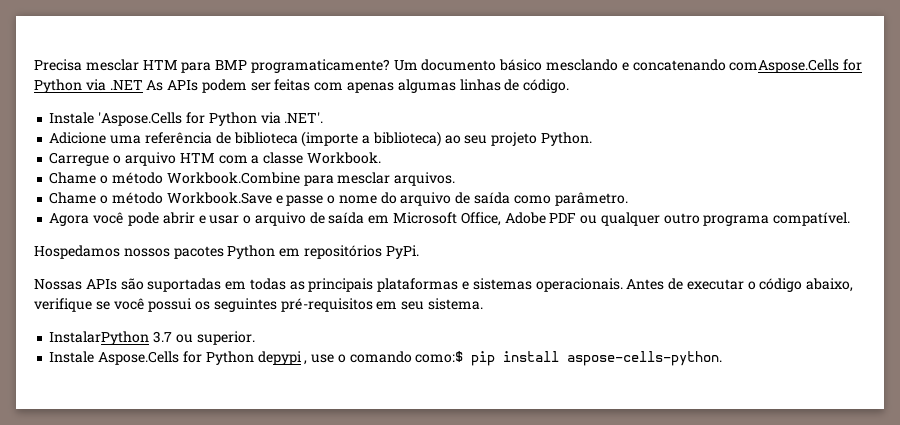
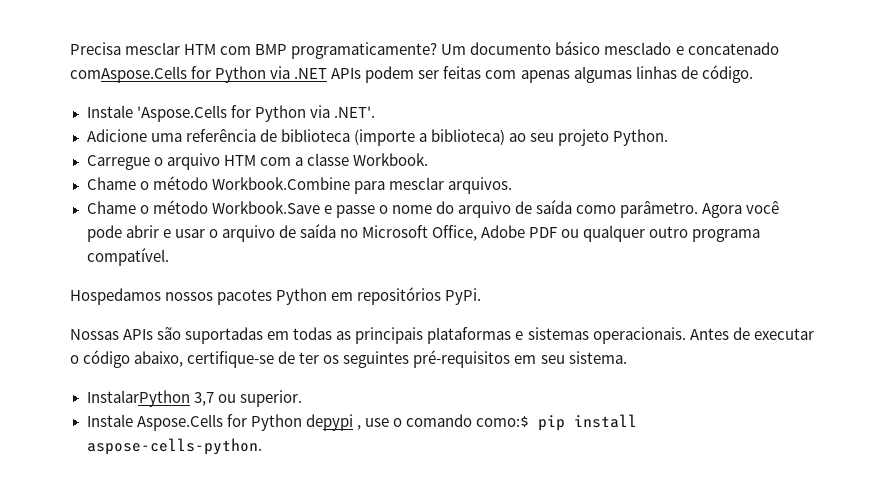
- Precisa mesclar HTM para BMP programaticamente?
+ Precisa mesclar HTM com BMP programaticamente?
- Um documento básico mesclando e concatenando comAspose.Cells for Python via .NET As APIs podem ser feitas com apenas algumas linhas de código.
+ Um documento básico mesclado e concatenado comAspose.Cells for Python via .NET APIs podem ser feitas com apenas algumas linhas de código.
- Chame o método Workbook.Save e passe o nome do arquivo de saída como parâmetro.
- Agora você pode abrir e usar o arquivo de saída em Microsoft Office, Adobe PDF ou qualquer outro programa compatível.
+ Chame o método Workbook.Save e passe o nome do arquivo de saída como parâmetro. Agora você pode abrir e usar o arquivo de saída no Microsoft Office, Adobe PDF ou qualquer outro programa compatível.
- Antes de executar o código abaixo, verifique se você possui os seguintes pré-requisitos em seu sistema.
+ Antes de executar o código abaixo, certifique-se de ter os seguintes pré-requisitos em seu sistema.
- InstalarPython 3.7 ou superior.
+ InstalarPython 3,7 ou superior.

